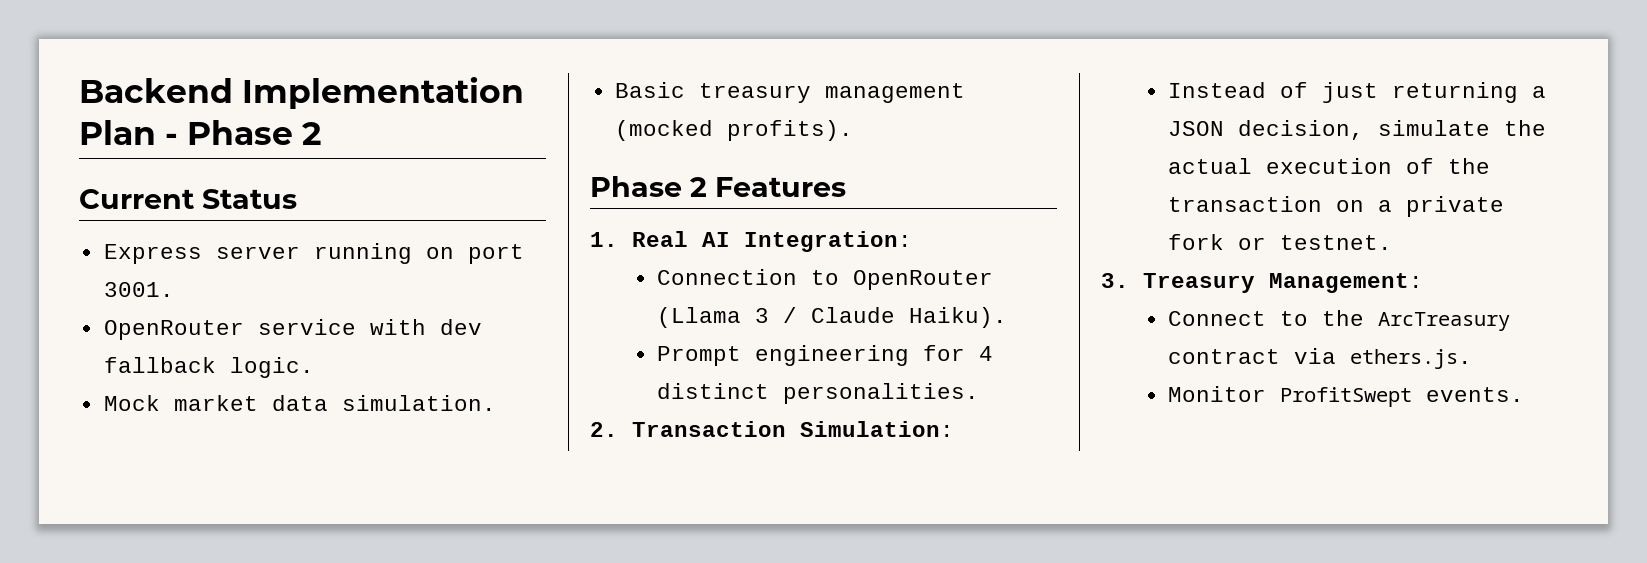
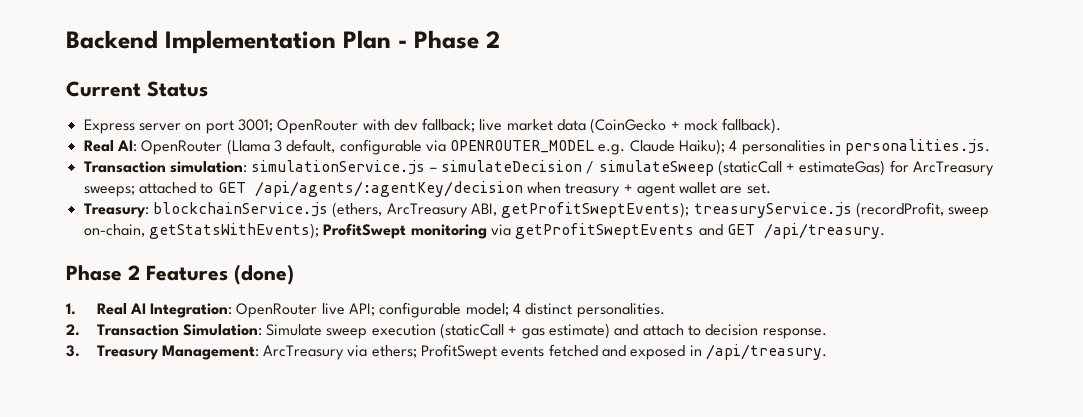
- Express server running on port 3001.
- OpenRouter service with dev fallback logic.
- Mock market data simulation.
- Basic treasury management (mocked profits).
+ Express server on port 3001; OpenRouter with dev fallback; live market data (CoinGecko + mock fallback).
+ Real AI: OpenRouter (Llama 3 default, configurable via OPENROUTER_MODEL e.g. Claude Haiku); 4 personalities in personalities.js.
+ Transaction simulation: simulationService.js – simulateDecision / simulateSweep (staticCall + estimateGas) for ArcTreasury sweeps; attached to GET /api/agents/:agentKey/decision when treasury + agent wallet are set.
+ Treasury: blockchainService.js (ethers, ArcTreasury ABI, getProfitSweptEvents); treasuryService.js (recordProfit, sweep on-chain, getStatsWithEvents); ProfitSwept monitoring via getProfitSweptEvents and GET /api/treasury.
- Phase 2 Features
+ Phase 2 Features (done)
- 1. Real AI Integration:
- Connection to OpenRouter (Llama 3 / Claude Haiku).
- Prompt engineering for 4 distinct personalities.
+ 1. Real AI Integration: OpenRouter live API; configurable model; 4 distinct personalities.
- 2. Transaction Simulation:
- Instead of just returning a JSON decision, simulate the actual execution of the transaction on a private fork or testnet.
- 3. Treasury Management:
- Connect to the ArcTreasury contract via ethers.js.
- Monitor ProfitSwept events.
+ 2. Transaction Simulation: Simulate sweep execution (staticCall + gas estimate) and attach to decision response.
+ 3. Treasury Management: ArcTreasury via ethers; ProfitSwept events fetched and exposed in /api/treasury.

